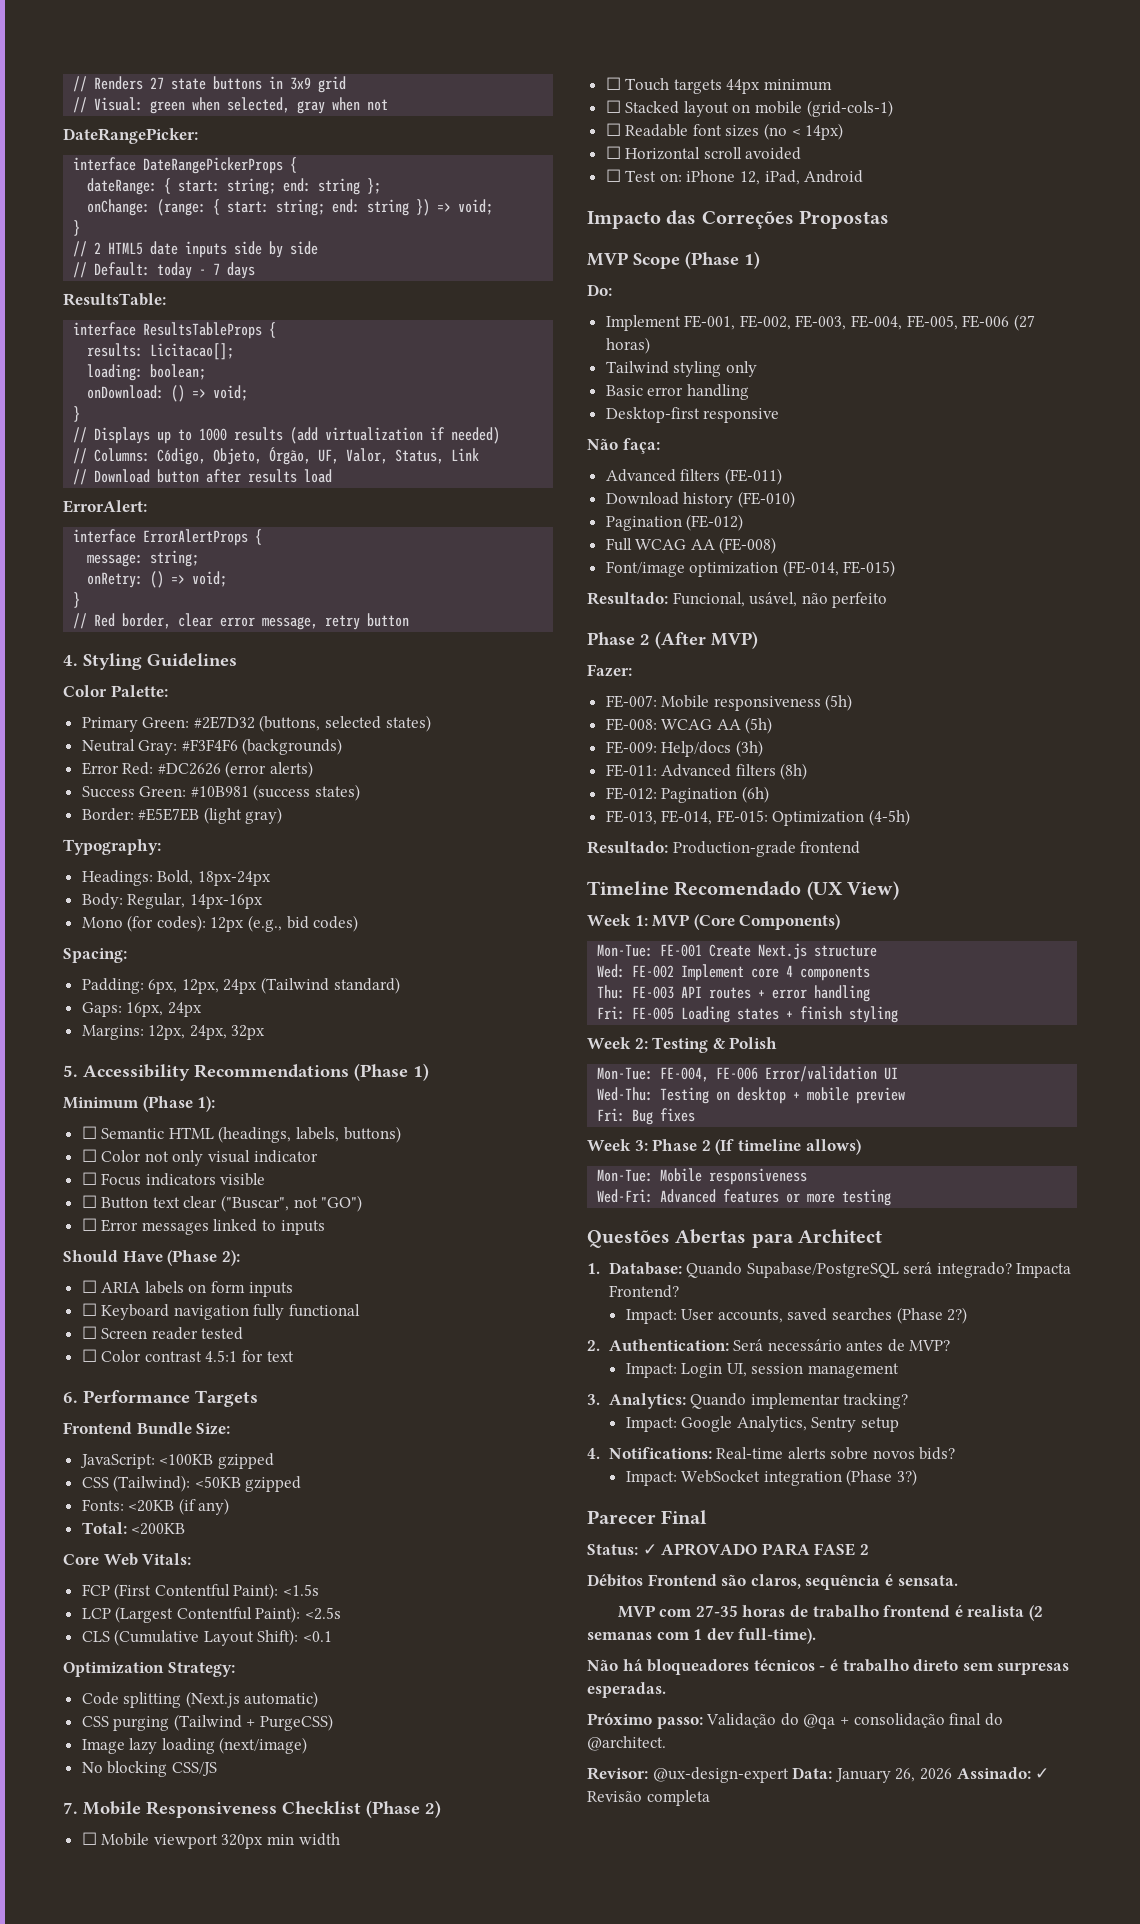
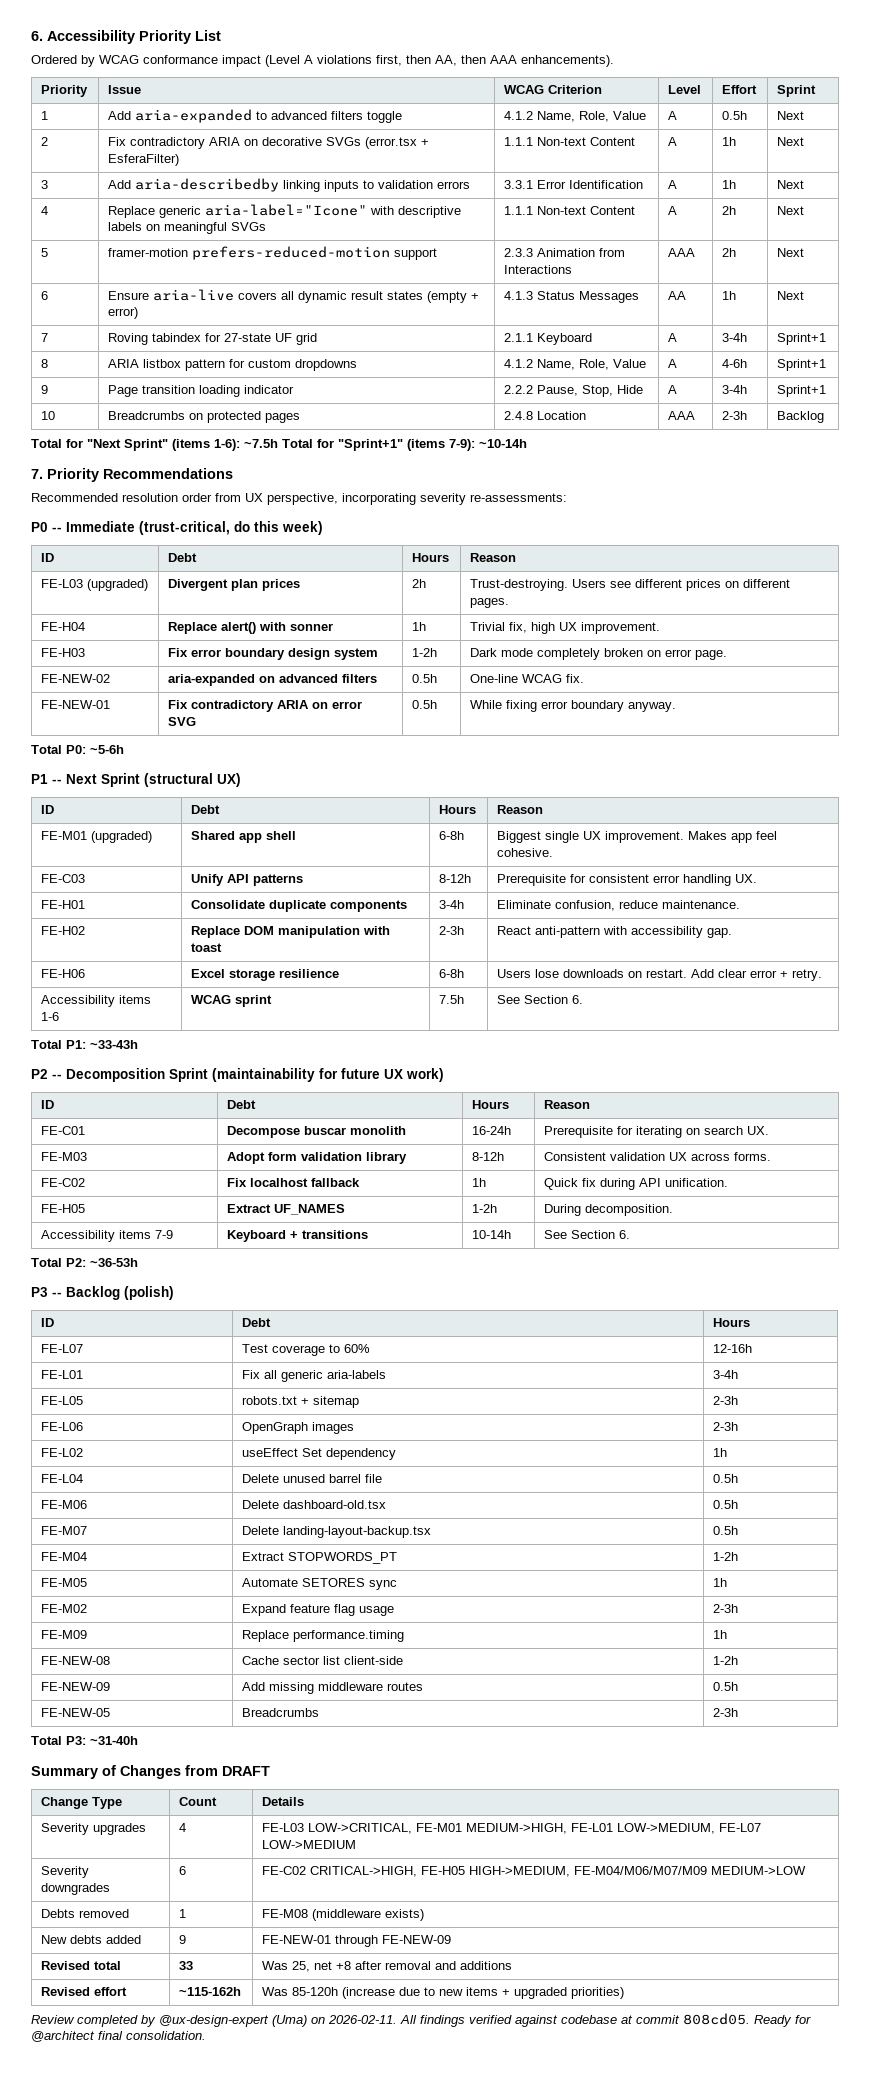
- // Renders 27 state buttons in 3x9 grid
- // Visual: green when selected, gray when not
- DateRangePicker:
- interface DateRangePickerProps {
- dateRange: { start: string; end: string };
- onChange: (range: { start: string; end: string }) => void;
- }
- // 2 HTML5 date inputs side by side
- // Default: today - 7 days
- ResultsTable:
- interface ResultsTableProps {
- results: Licitacao[];
- loading: boolean;
- onDownload: () => void;
- }
- // Displays up to 1000 results (add virtualization if needed)
- // Columns: Código, Objeto, Órgão, UF, Valor, Status, Link
- // Download button after results load
- ErrorAlert:
- interface ErrorAlertProps {
- message: string;
- onRetry: () => void;
- }
- // Red border, clear error message, retry button
- 4. Styling Guidelines
- Color Palette:
- Primary Green: #2E7D32 (buttons, selected states)
- Neutral Gray: #F3F4F6 (backgrounds)
- Error Red: #DC2626 (error alerts)
- Success Green: #10B981 (success states)
- Border: #E5E7EB (light gray)
- Typography:
- Headings: Bold, 18px-24px
- Body: Regular, 14px-16px
- Mono (for codes): 12px (e.g., bid codes)
- Spacing:
- Padding: 6px, 12px, 24px (Tailwind standard)
- Gaps: 16px, 24px
- Margins: 12px, 24px, 32px
- 5. Accessibility Recommendations (Phase 1)
- Minimum (Phase 1):
- ☐ Semantic HTML (headings, labels, buttons)
- ☐ Color not only visual indicator
- ☐ Focus indicators visible
- ☐ Button text clear ("Buscar", not "GO")
- ☐ Error messages linked to inputs
- Should Have (Phase 2):
- ☐ ARIA labels on form inputs
- ☐ Keyboard navigation fully functional
- ☐ Screen reader tested
- ☐ Color contrast 4.5:1 for text
- 6. Performance Targets
- Frontend Bundle Size:
- JavaScript: <100KB gzipped
- CSS (Tailwind): <50KB gzipped
- Fonts: <20KB (if any)
- Total: <200KB
- Core Web Vitals:
- FCP (First Contentful Paint): <1.5s
- LCP (Largest Contentful Paint): <2.5s
- CLS (Cumulative Layout Shift): <0.1
- Optimization Strategy:
- Code splitting (Next.js automatic)
- CSS purging (Tailwind + PurgeCSS)
- Image lazy loading (next/image)
- No blocking CSS/JS
- 7. Mobile Responsiveness Checklist (Phase 2)
- ☐ Mobile viewport 320px min width
- ☐ Touch targets 44px minimum
- ☐ Stacked layout on mobile (grid-cols-1)
- ☐ Readable font sizes (no < 14px)
- ☐ Horizontal scroll avoided
- ☐ Test on: iPhone 12, iPad, Android
- Impacto das Correções Propostas
- MVP Scope (Phase 1)
- Do:
- Implement FE-001, FE-002, FE-003, FE-004, FE-005, FE-006 (27 horas)
- Tailwind styling only
- Basic error handling
- Desktop-first responsive
- Não faça:
- Advanced filters (FE-011)
- Download history (FE-010)
- Pagination (FE-012)
- Full WCAG AA (FE-008)
- Font/image optimization (FE-014, FE-015)
- Resultado: Funcional, usável, não perfeito
- Phase 2 (After MVP)
- Fazer:
- FE-007: Mobile responsiveness (5h)
- FE-008: WCAG AA (5h)
- FE-009: Help/docs (3h)
- FE-011: Advanced filters (8h)
- FE-012: Pagination (6h)
- FE-013, FE-014, FE-015: Optimization (4-5h)
- Resultado: Production-grade frontend
- Timeline Recomendado (UX View)
- Week 1: MVP (Core Components)
- Mon-Tue: FE-001 Create Next.js structure
- Wed: FE-002 Implement core 4 components
- Thu: FE-003 API routes + error handling
- Fri: FE-005 Loading states + finish styling
- Week 2: Testing & Polish
- Mon-Tue: FE-004, FE-006 Error/validation UI
- Wed-Thu: Testing on desktop + mobile preview
- Fri: Bug fixes
- Week 3: Phase 2 (If timeline allows)
- Mon-Tue: Mobile responsiveness
- Wed-Fri: Advanced features or more testing
- Questões Abertas para Architect
- 1. Database: Quando Supabase/PostgreSQL será integrado? Impacta Frontend?
- Impact: User accounts, saved searches (Phase 2?)
- 2. Authentication: Será necessário antes de MVP?
- Impact: Login UI, session management
- 3. Analytics: Quando implementar tracking?
- Impact: Google Analytics, Sentry setup
- 4. Notifications: Real-time alerts sobre novos bids?
- Impact: WebSocket integration (Phase 3?)
- Parecer Final
- Status: ✓ APROVADO PARA FASE 2
- Débitos Frontend são claros, sequência é sensata.
- MVP com 27-35 horas de trabalho frontend é realista (2 semanas com 1 dev full-time).
- Não há bloqueadores técnicos - é trabalho direto sem surpresas esperadas.
- Próximo passo: Validação do @qa + consolidação final do @architect.
- Revisor: @ux-design-expert Data: January 26, 2026 Assinado: ✓ Revisão completa
+ 6. Accessibility Priority List
+ Ordered by WCAG conformance impact (Level A violations first, then AA, then AAA enhancements).
+ Priority | Issue | WCAG Criterion | Level | Effort | Sprint
+ 1 | Add aria-expanded to advanced filters toggle | 4.1.2 Name, Role, Value | A | 0.5h | Next
+ 2 | Fix contradictory ARIA on decorative SVGs (error.tsx + EsferaFilter) | 1.1.1 Non-text Content | A | 1h | Next
+ 3 | Add aria-describedby linking inputs to validation errors | 3.3.1 Error Identification | A | 1h | Next
+ 4 | Replace generic aria-label="Icone" with descriptive labels on meaningful SVGs | 1.1.1 Non-text Content | A | 2h | Next
+ 5 | framer-motion prefers-reduced-motion support | 2.3.3 Animation from Interactions | AAA | 2h | Next
+ 6 | Ensure aria-live covers all dynamic result states (empty + error) | 4.1.3 Status Messages | AA | 1h | Next
+ 7 | Roving tabindex for 27-state UF grid | 2.1.1 Keyboard | A | 3-4h | Sprint+1
+ 8 | ARIA listbox pattern for custom dropdowns | 4.1.2 Name, Role, Value | A | 4-6h | Sprint+1
+ 9 | Page transition loading indicator | 2.2.2 Pause, Stop, Hide | A | 3-4h | Sprint+1
+ 10 | Breadcrumbs on protected pages | 2.4.8 Location | AAA | 2-3h | Backlog
+ Total for "Next Sprint" (items 1-6): ~7.5h Total for "Sprint+1" (items 7-9): ~10-14h
+ 7. Priority Recommendations
+ Recommended resolution order from UX perspective, incorporating severity re-assessments:
+ P0 -- Immediate (trust-critical, do this week)
+ ID | Debt | Hours | Reason
+ FE-L03 (upgraded) | Divergent plan prices | 2h | Trust-destroying. Users see different prices on different pages.
+ FE-H04 | Replace alert() with sonner | 1h | Trivial fix, high UX improvement.
+ FE-H03 | Fix error boundary design system | 1-2h | Dark mode completely broken on error page.
+ FE-NEW-02 | aria-expanded on advanced filters | 0.5h | One-line WCAG fix.
+ FE-NEW-01 | Fix contradictory ARIA on error SVG | 0.5h | While fixing error boundary anyway.
+ Total P0: ~5-6h
+ P1 -- Next Sprint (structural UX)
+ ID | Debt | Hours | Reason
+ FE-M01 (upgraded) | Shared app shell | 6-8h | Biggest single UX improvement. Makes app feel cohesive.
+ FE-C03 | Unify API patterns | 8-12h | Prerequisite for consistent error handling UX.
+ FE-H01 | Consolidate duplicate components | 3-4h | Eliminate confusion, reduce maintenance.
+ FE-H02 | Replace DOM manipulation with toast | 2-3h | React anti-pattern with accessibility gap.
+ FE-H06 | Excel storage resilience | 6-8h | Users lose downloads on restart. Add clear error + retry.
+ Accessibility items 1-6 | WCAG sprint | 7.5h | See Section 6.
+ Total P1: ~33-43h
+ P2 -- Decomposition Sprint (maintainability for future UX work)
+ ID | Debt | Hours | Reason
+ FE-C01 | Decompose buscar monolith | 16-24h | Prerequisite for iterating on search UX.
+ FE-M03 | Adopt form validation library | 8-12h | Consistent validation UX across forms.
+ FE-C02 | Fix localhost fallback | 1h | Quick fix during API unification.
+ FE-H05 | Extract UF_NAMES | 1-2h | During decomposition.
+ Accessibility items 7-9 | Keyboard + transitions | 10-14h | See Section 6.
+ Total P2: ~36-53h
+ P3 -- Backlog (polish)
+ ID | Debt | Hours
+ FE-L07 | Test coverage to 60% | 12-16h
+ FE-L01 | Fix all generic aria-labels | 3-4h
+ FE-L05 | robots.txt + sitemap | 2-3h
+ FE-L06 | OpenGraph images | 2-3h
+ FE-L02 | useEffect Set dependency | 1h
+ FE-L04 | Delete unused barrel file | 0.5h
+ FE-M06 | Delete dashboard-old.tsx | 0.5h
+ FE-M07 | Delete landing-layout-backup.tsx | 0.5h
+ FE-M04 | Extract STOPWORDS_PT | 1-2h
+ FE-M05 | Automate SETORES sync | 1h
+ FE-M02 | Expand feature flag usage | 2-3h
+ FE-M09 | Replace performance.timing | 1h
+ FE-NEW-08 | Cache sector list client-side | 1-2h
+ FE-NEW-09 | Add missing middleware routes | 0.5h
+ FE-NEW-05 | Breadcrumbs | 2-3h
+ Total P3: ~31-40h
+ Summary of Changes from DRAFT
+ Change Type | Count | Details
+ Severity upgrades | 4 | FE-L03 LOW->CRITICAL, FE-M01 MEDIUM->HIGH, FE-L01 LOW->MEDIUM, FE-L07 LOW->MEDIUM
+ Severity downgrades | 6 | FE-C02 CRITICAL->HIGH, FE-H05 HIGH->MEDIUM, FE-M04/M06/M07/M09 MEDIUM->LOW
+ Debts removed | 1 | FE-M08 (middleware exists)
+ New debts added | 9 | FE-NEW-01 through FE-NEW-09
+ Revised total | 33 | Was 25, net +8 after removal and additions
+ Revised effort | ~115-162h | Was 85-120h (increase due to new items + upgraded priorities)
+ Review completed by @ux-design-expert (Uma) on 2026-02-11. All findings verified against codebase at commit 808cd05. Ready for @architect final consolidation.

